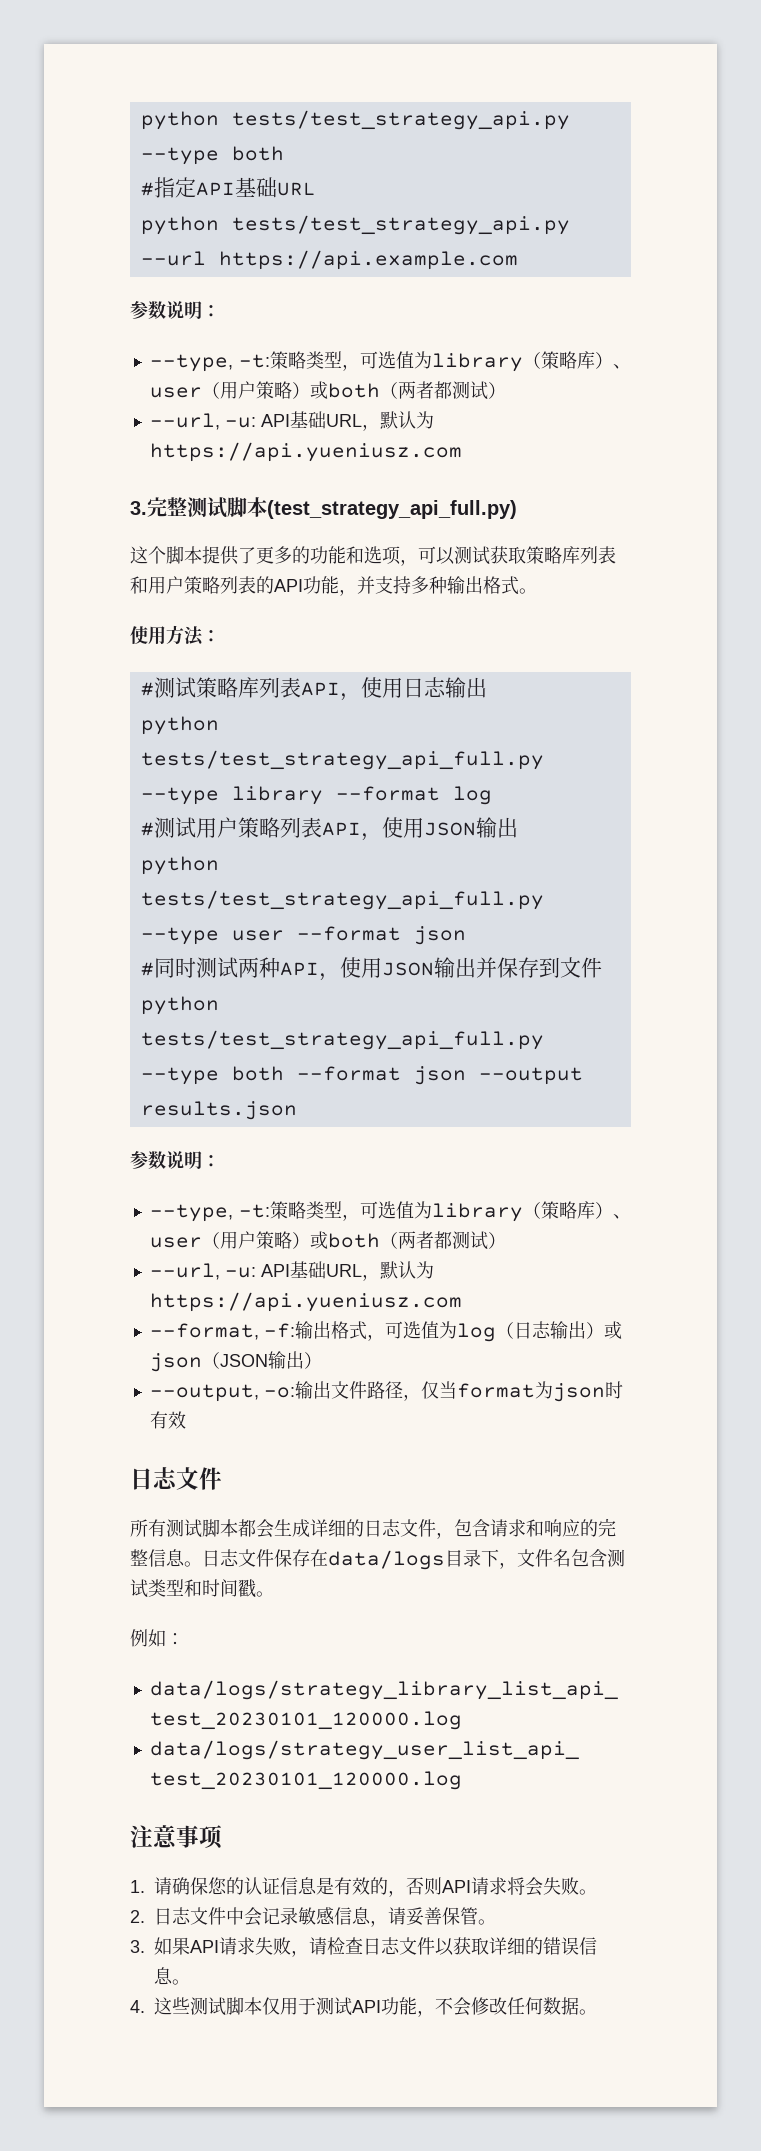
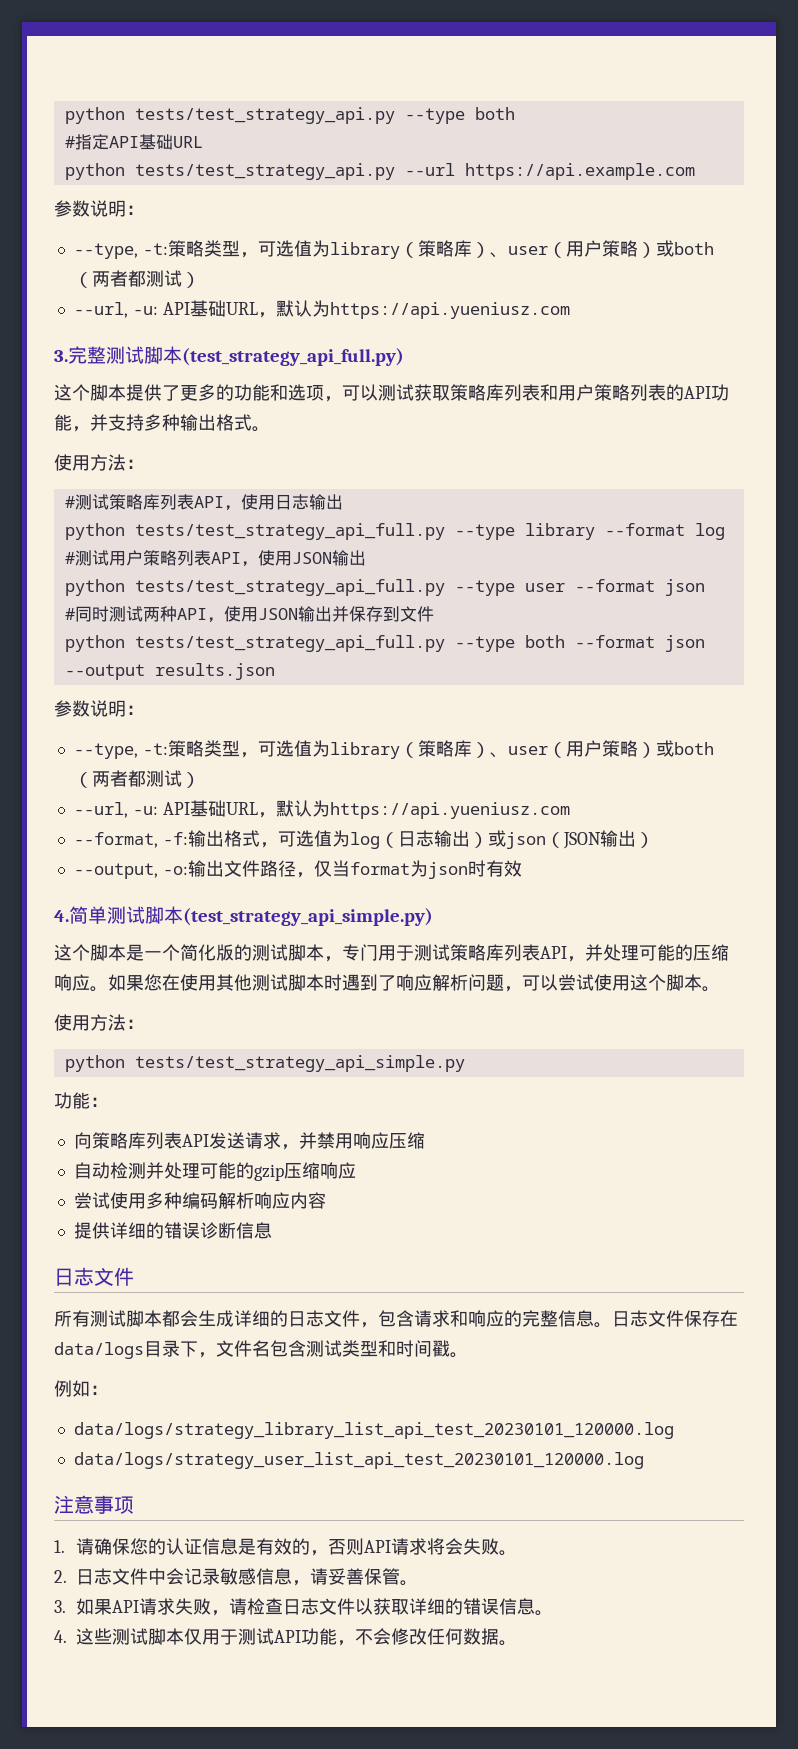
+ 4.简单测试脚本(test_strategy_api_simple.py)
+ 这个脚本是一个简化版的测试脚本，专门用于测试策略库列表API，并处理可能的压缩响应。如果您在使用其他测试脚本时遇到了响应解析问题，可以尝试使用这个脚本。
+ 使用方法：
+ python tests/test_strategy_api_simple.py
+ 功能：
+ 向策略库列表API发送请求，并禁用响应压缩
+ 自动检测并处理可能的gzip压缩响应
+ 尝试使用多种编码解析响应内容
+ 提供详细的错误诊断信息

